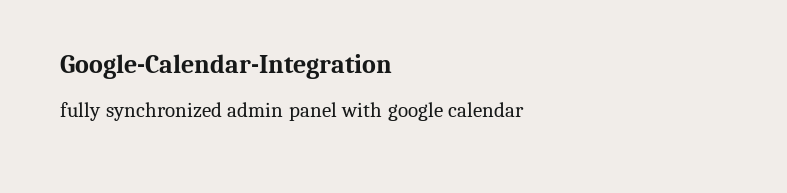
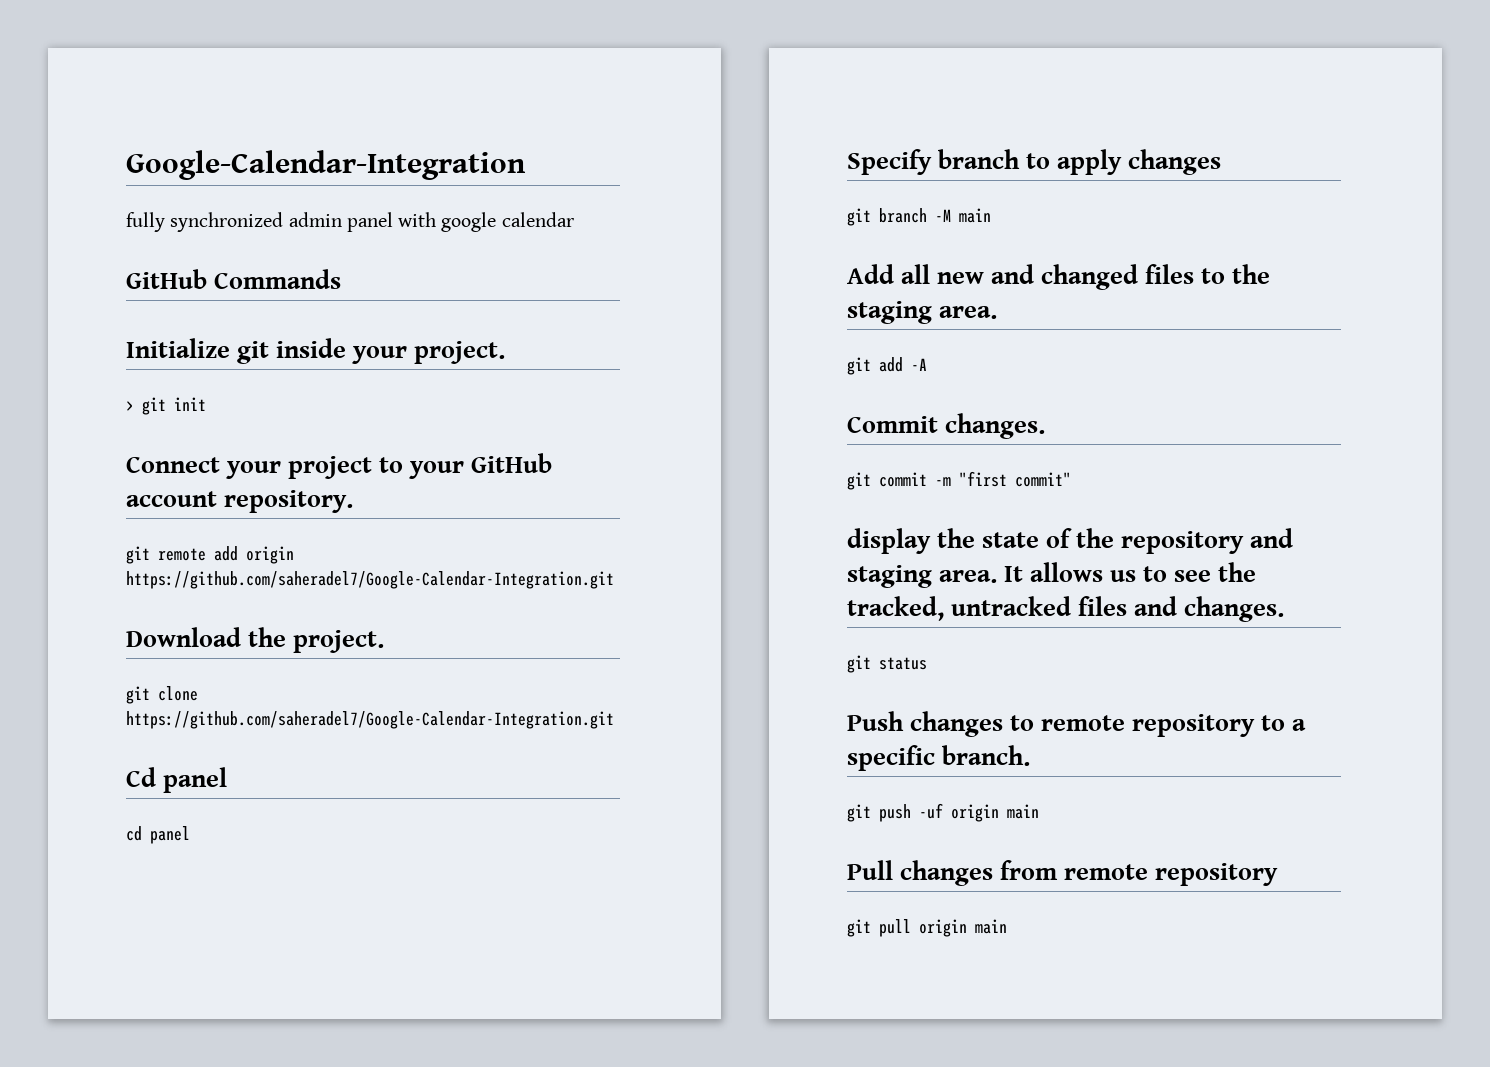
+ GitHub Commands
+ Initialize git inside your project.
+ > git init
+ Connect your project to your GitHub account repository.
+ git remote add origin https://github.com/saheradel7/Google-Calendar-Integration.git
+ Download the project.
+ git clone https://github.com/saheradel7/Google-Calendar-Integration.git
+ Cd panel
+ cd panel
+ Specify branch to apply changes
+ git branch -M main
+ Add all new and changed files to the staging area.
+ git add -A
+ Commit changes.
+ git commit -m "first commit"
+ display the state of the repository and staging area. It allows us to see the tracked, untracked files and changes.
+ git status
+ Push changes to remote repository to a specific branch.
+ git push -uf origin main
+ Pull changes from remote repository
+ git pull origin main

